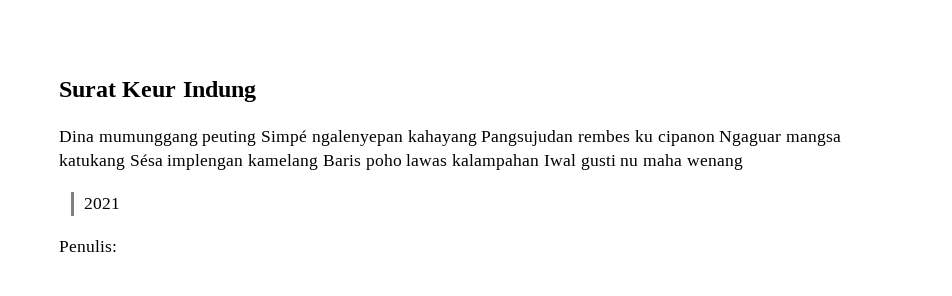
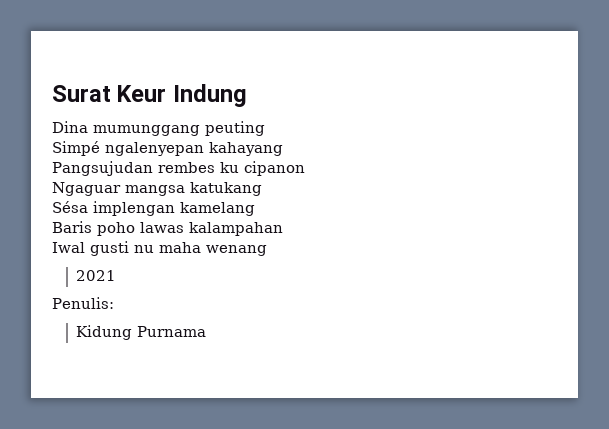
- Dina mumunggang peuting Simpé ngalenyepan kahayang Pangsujudan rembes ku cipanon Ngaguar mangsa katukang Sésa implengan kamelang Baris poho lawas kalampahan Iwal gusti nu maha wenang
+ Dina mumunggang peuting
+ Simpé ngalenyepan kahayang
+ Pangsujudan rembes ku cipanon
+ Ngaguar mangsa katukang
+ Sésa implengan kamelang
+ Baris poho lawas kalampahan
+ Iwal gusti nu maha wenang
+ Kidung Purnama

